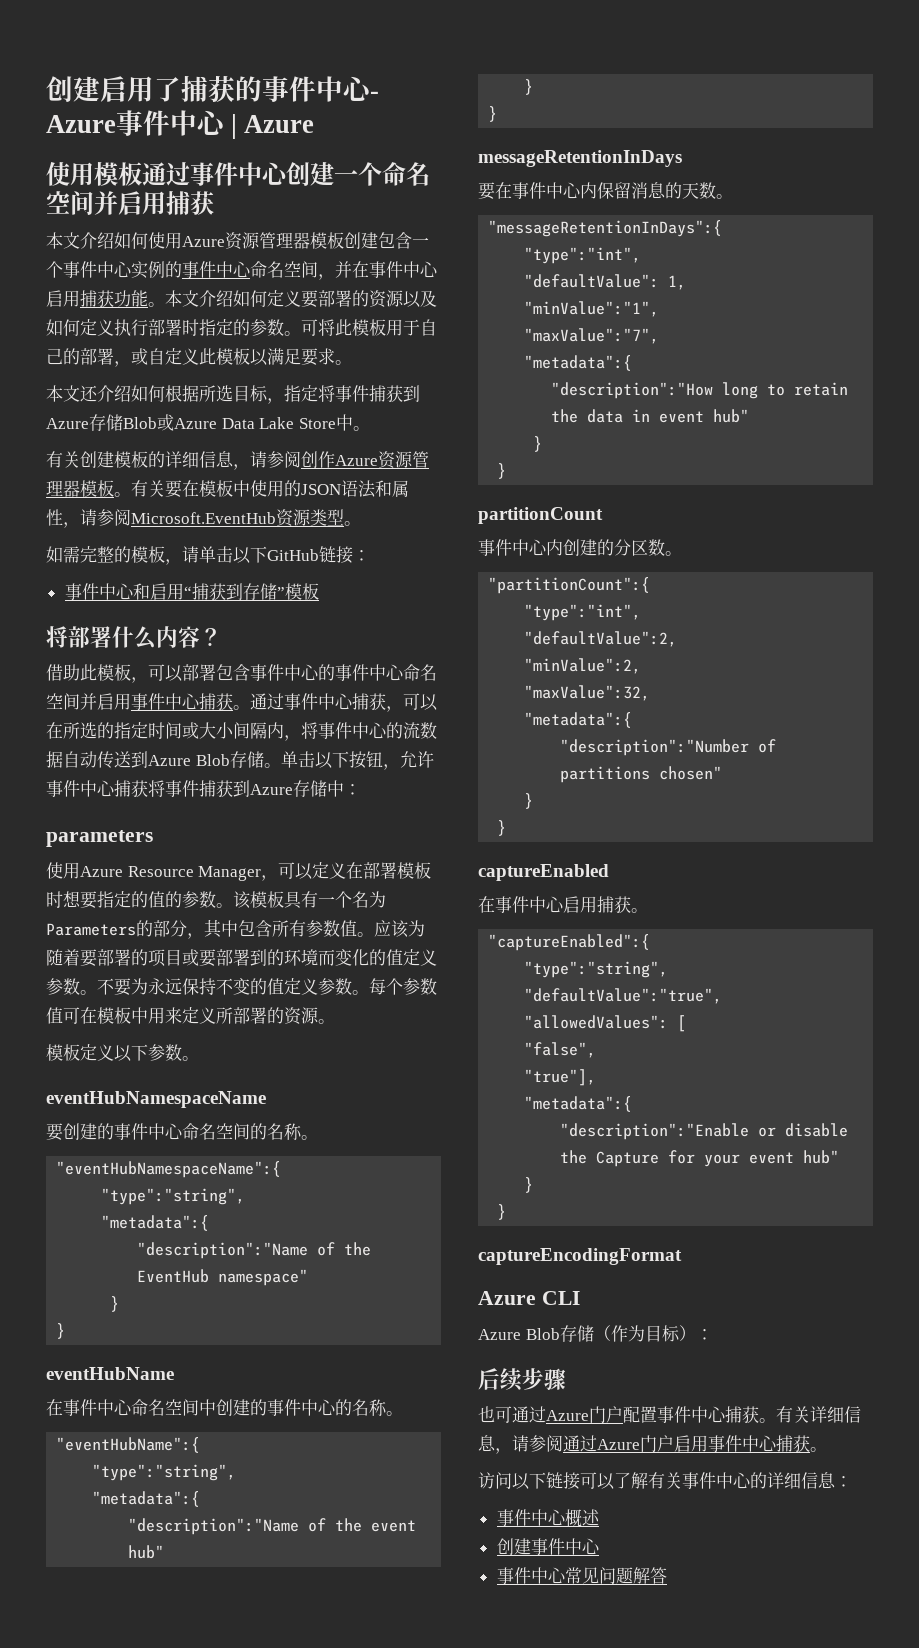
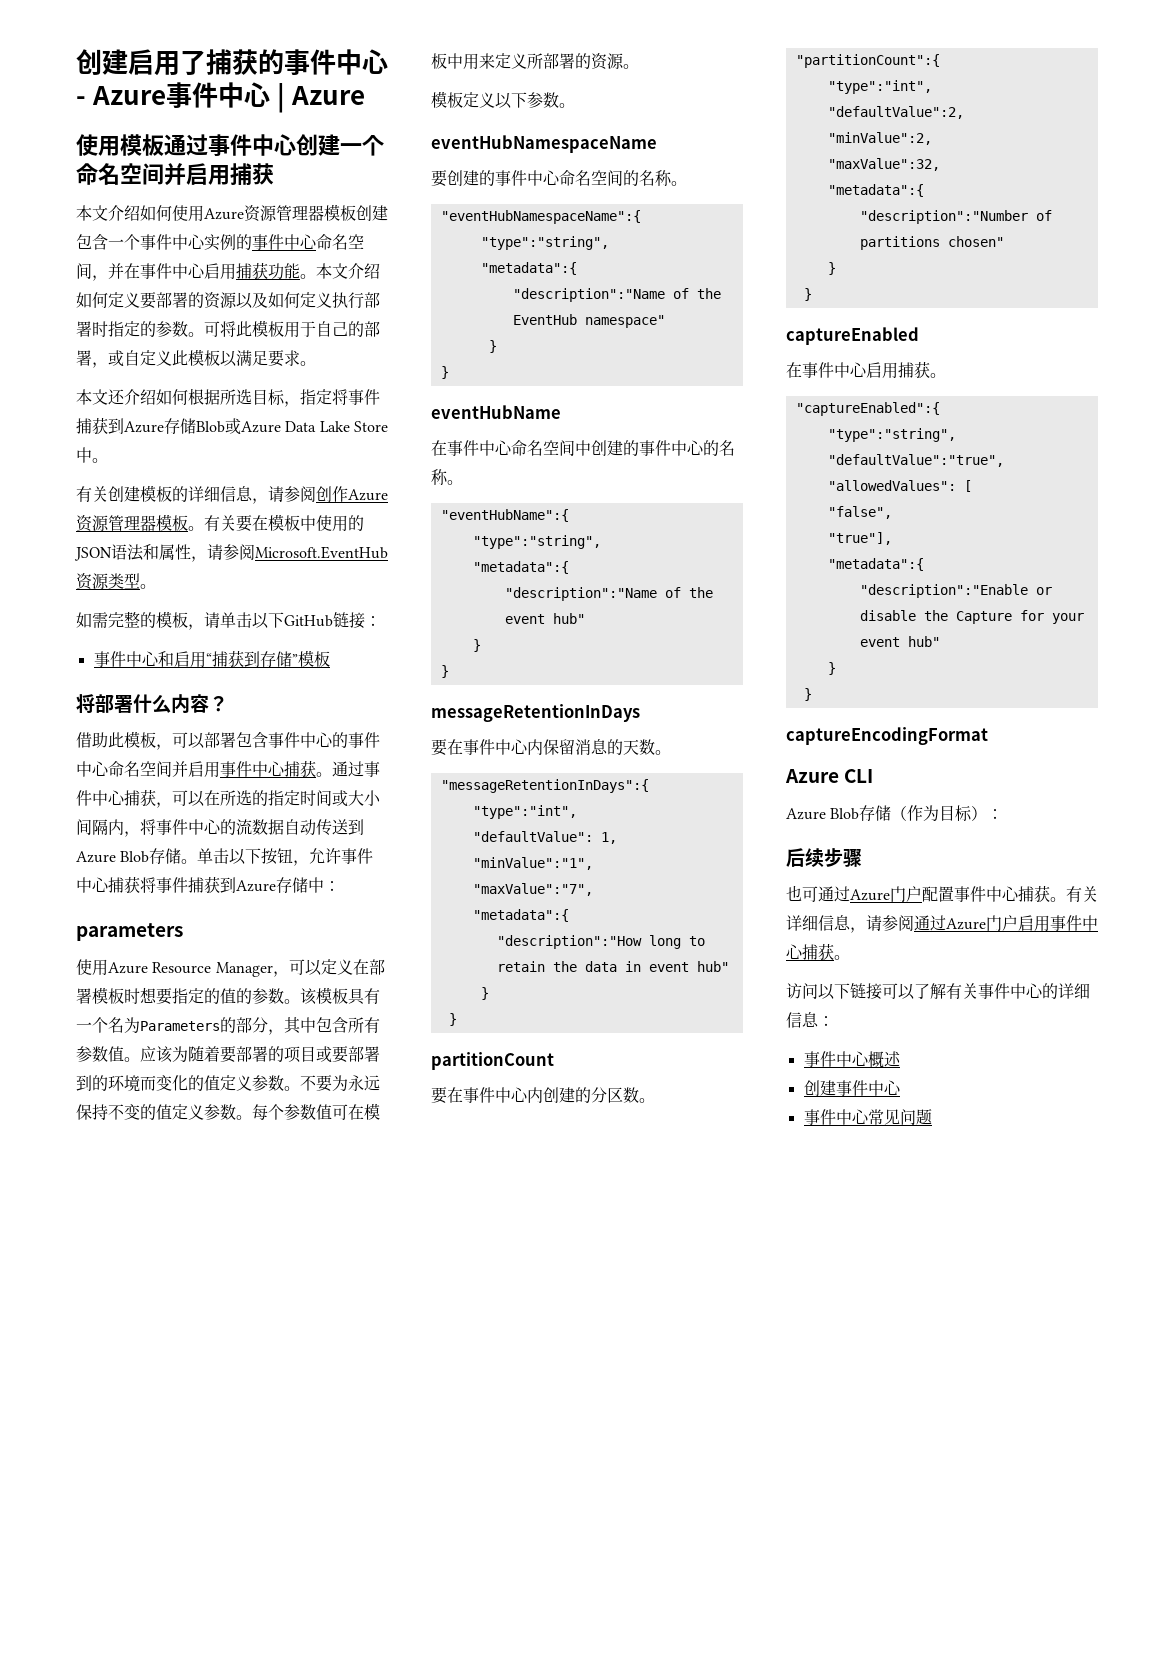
- 事件中心内创建的分区数。
+ 要在事件中心内创建的分区数。
- 事件中心常见问题解答
+ 事件中心常见问题

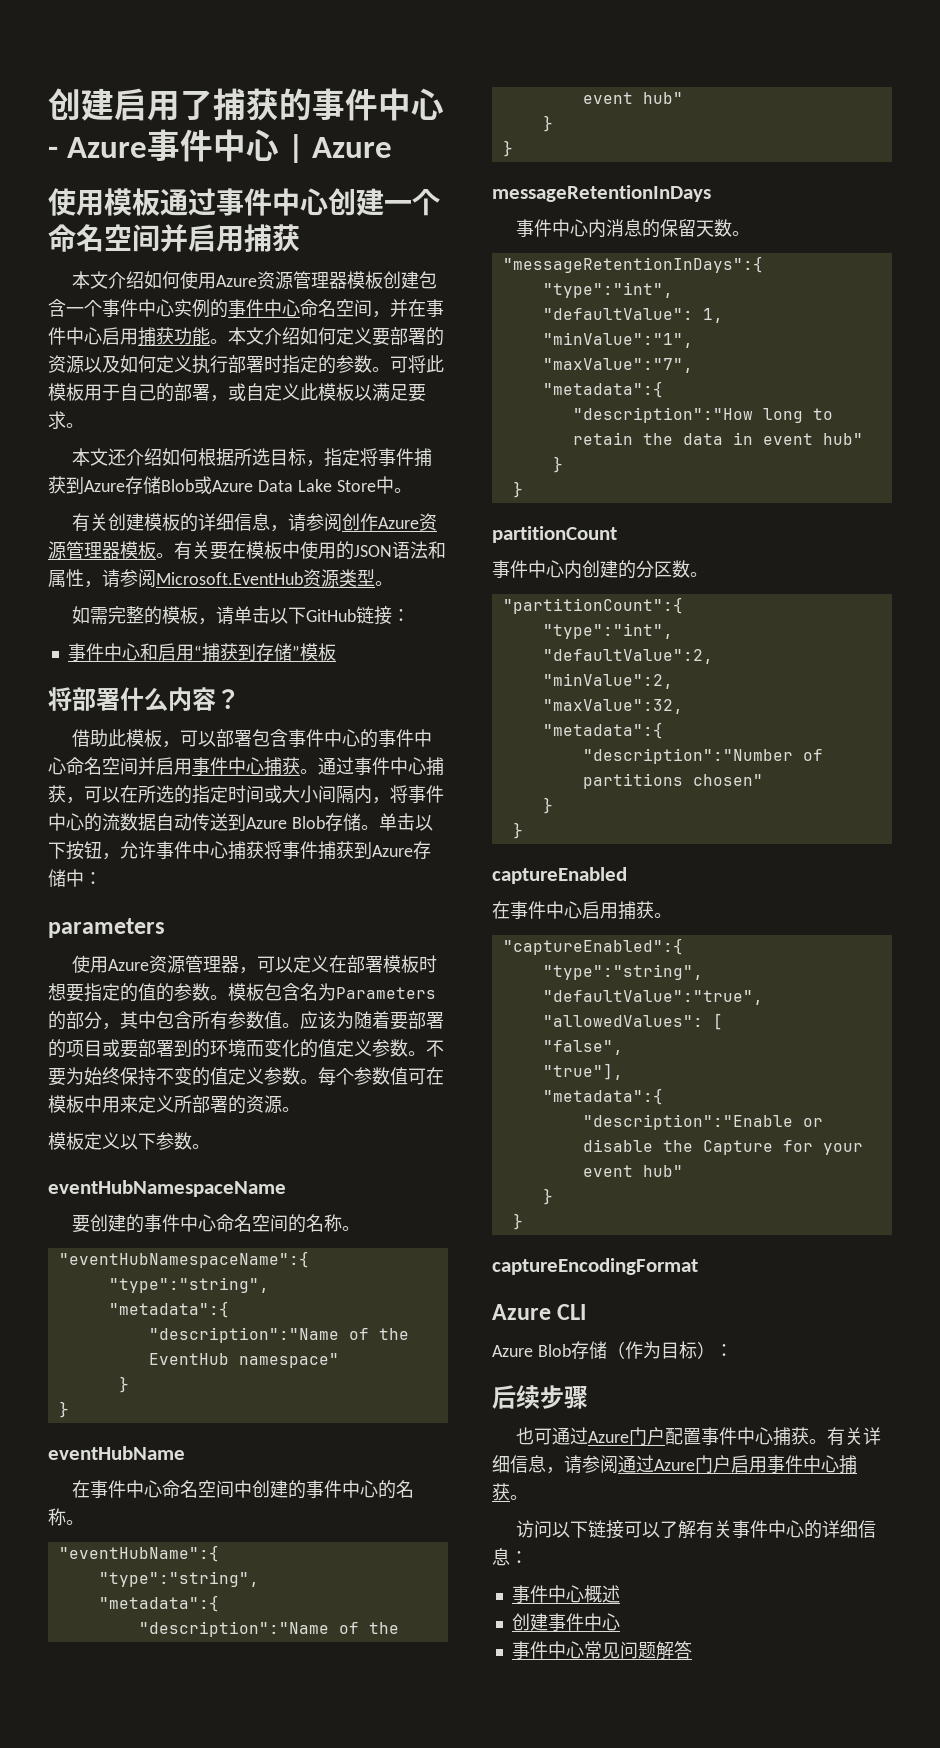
- 使用Azure Resource Manager，可以定义在部署模板时想要指定的值的参数。
+ 使用Azure资源管理器，可以定义在部署模板时想要指定的值的参数。
- 该模板具有一个名为Parameters的部分，其中包含所有参数值。
+ 模板包含名为Parameters的部分，其中包含所有参数值。
- 不要为永远保持不变的值定义参数。
+ 不要为始终保持不变的值定义参数。
- 要在事件中心内保留消息的天数。
+ 事件中心内消息的保留天数。
- 要在事件中心内创建的分区数。
+ 事件中心内创建的分区数。
- 事件中心常见问题
+ 事件中心常见问题解答

